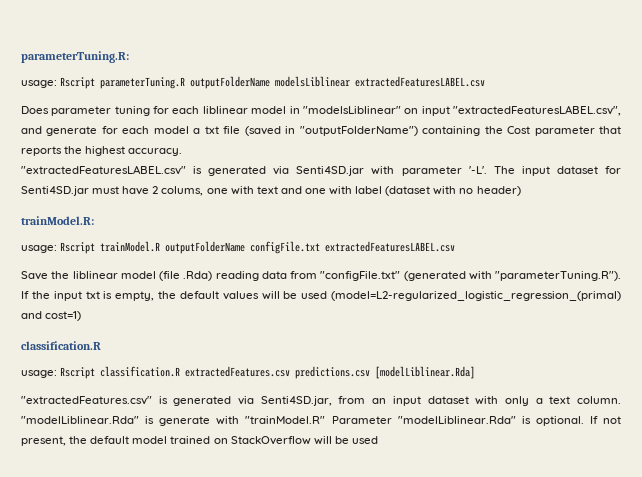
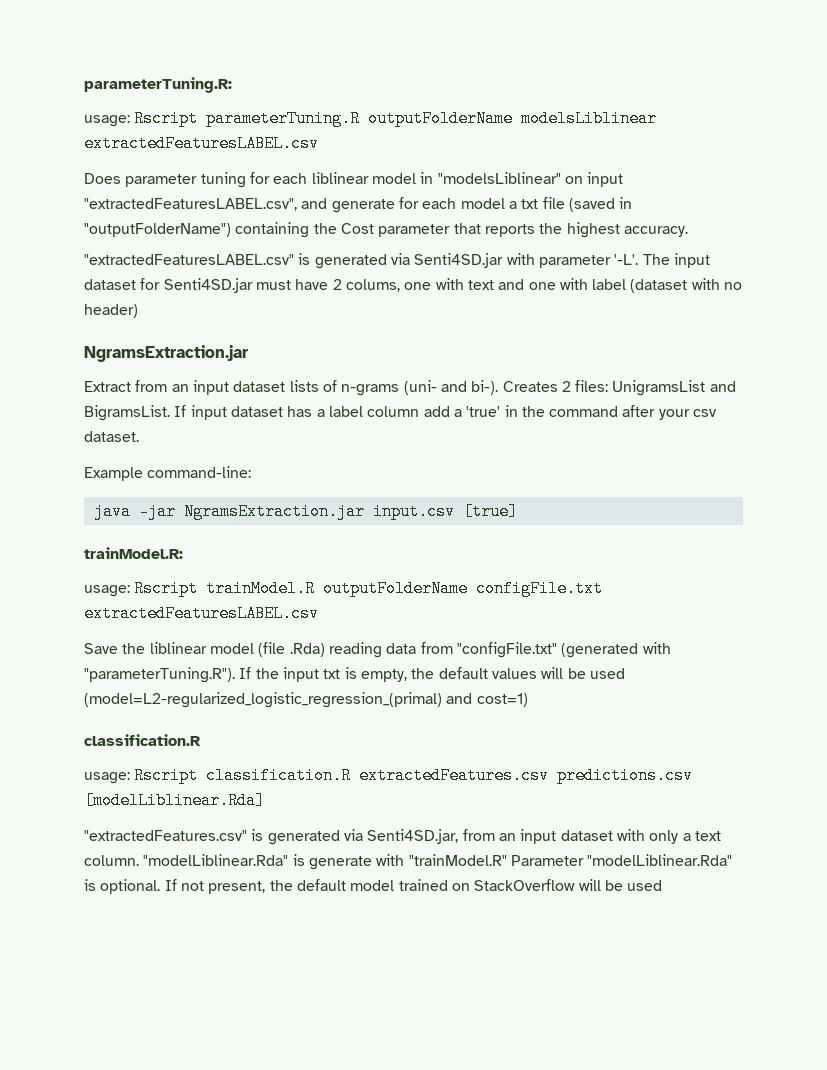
  The input dataset for Senti4SD.jar must have 2 colums, one with text and one with label (dataset with no header)
+ NgramsExtraction.jar
+ Extract from an input dataset lists of n-grams (uni- and bi-). Creates 2 files: UnigramsList and BigramsList. If input dataset has a label column add a 'true' in the command after your csv dataset.
+ Example command-line:
+ java -jar NgramsExtraction.jar input.csv [true]

